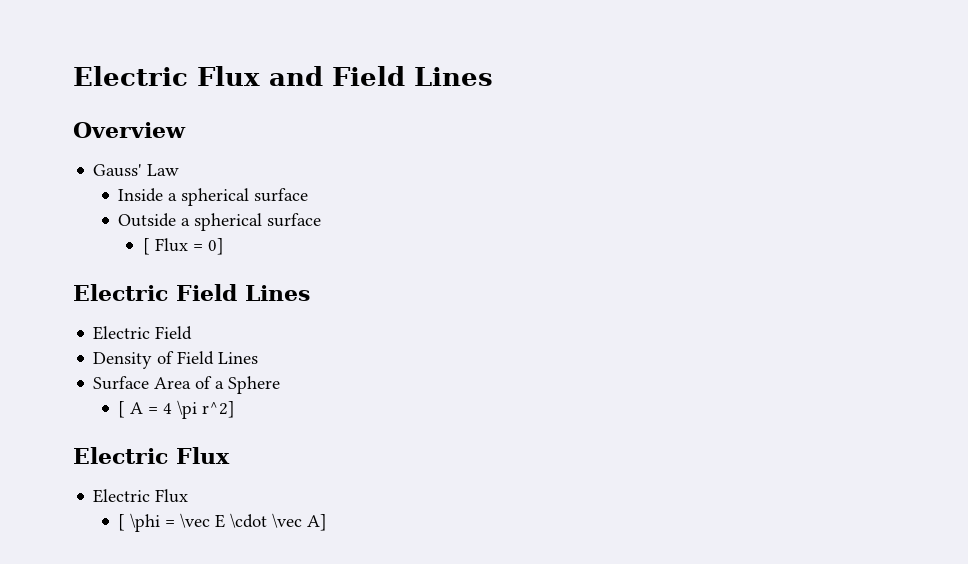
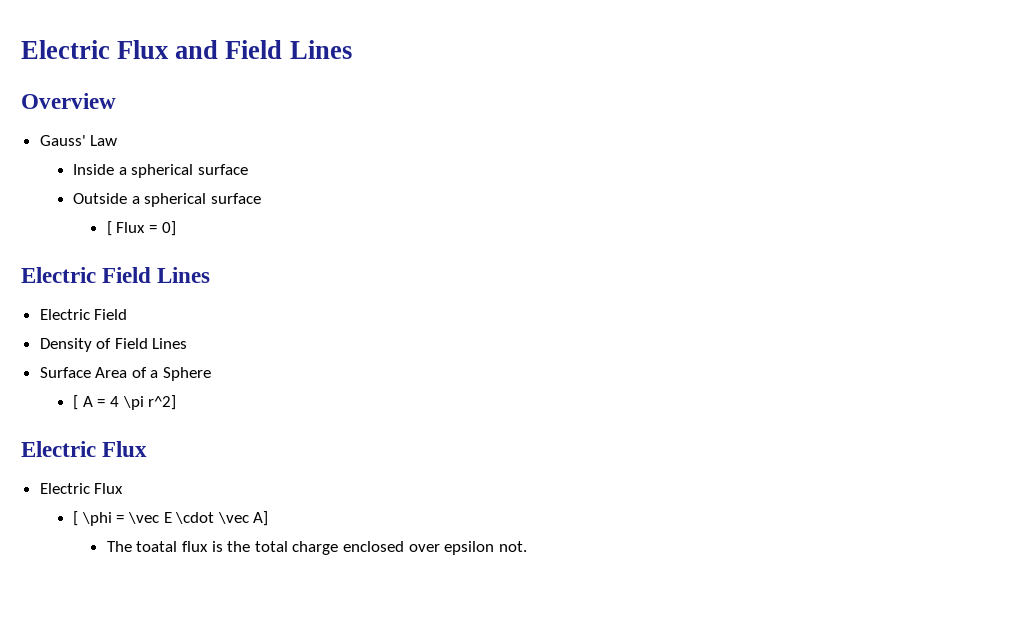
+ The toatal flux is the total charge enclosed over epsilon not.

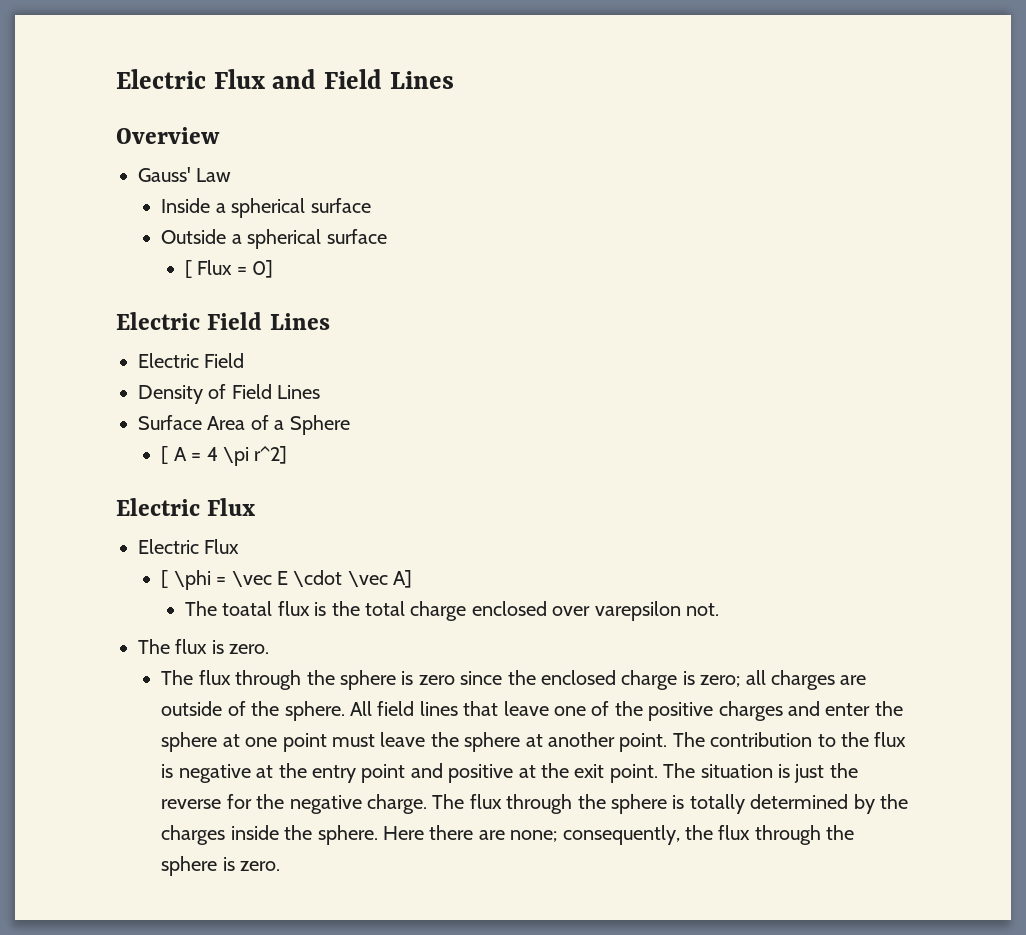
- The toatal flux is the total charge enclosed over epsilon not.
+ The toatal flux is the total charge enclosed over varepsilon not.
+ The flux is zero.
+ The flux through the sphere is zero since the enclosed charge is zero; all charges are outside of the sphere. All field lines that leave one of the positive charges and enter the sphere at one point must leave the sphere at another point. The contribution to the flux is negative at the entry point and positive at the exit point. The situation is just the reverse for the negative charge. The flux through the sphere is totally determined by the charges inside the sphere. Here there are none; consequently, the flux through the sphere is zero.

